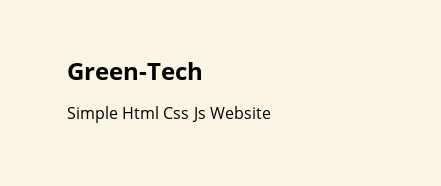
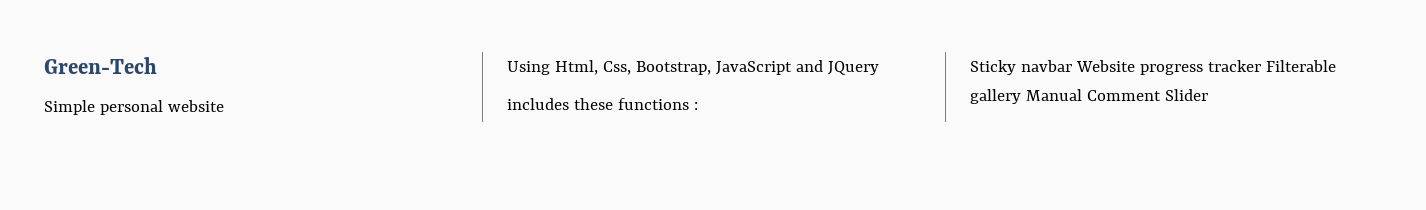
- Simple Html Css Js Website
+ Simple personal website
+ Using Html, Css, Bootstrap, JavaScript and JQuery
+ includes these functions :
+ Sticky navbar Website progress tracker Filterable gallery Manual Comment Slider

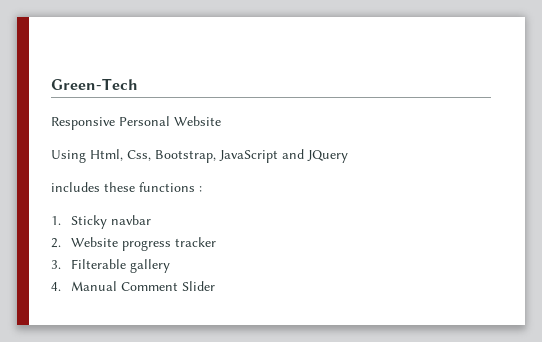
- Simple personal website
+ Responsive Personal Website
- Sticky navbar Website progress tracker Filterable gallery Manual Comment Slider
+ 1. Sticky navbar
+ 2. Website progress tracker
+ 3. Filterable gallery
+ 4. Manual Comment Slider

